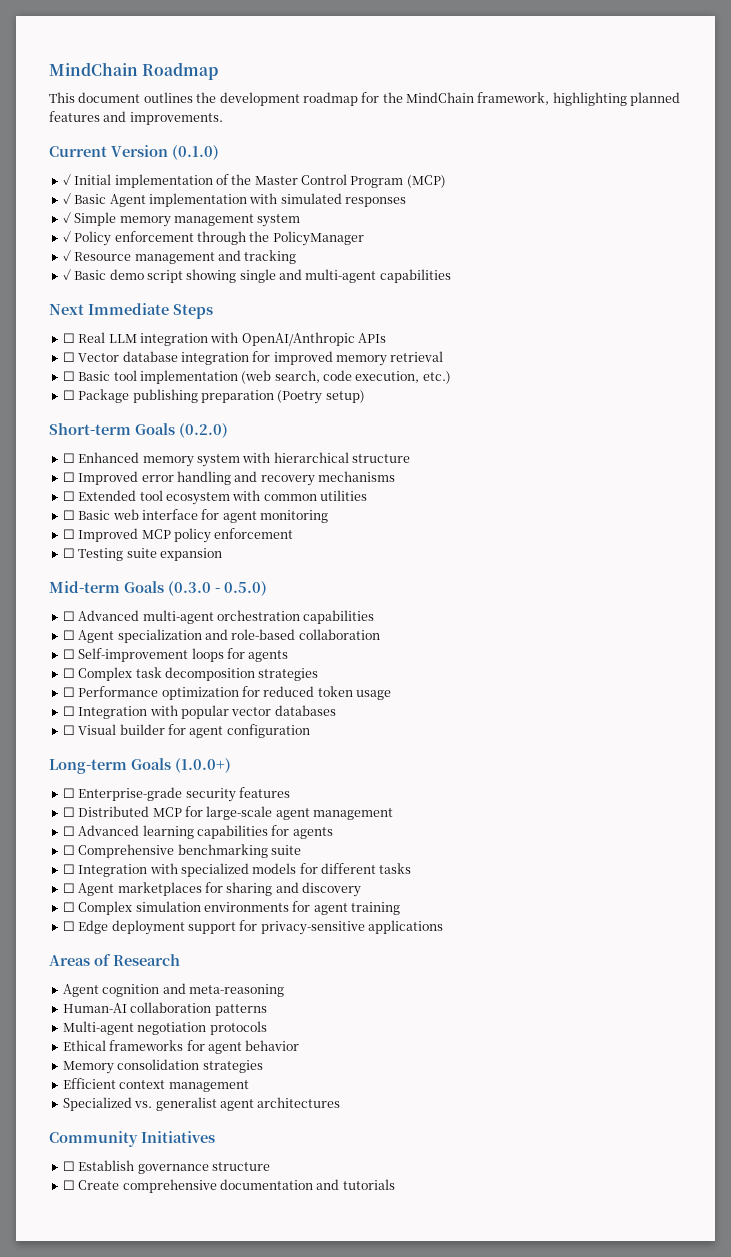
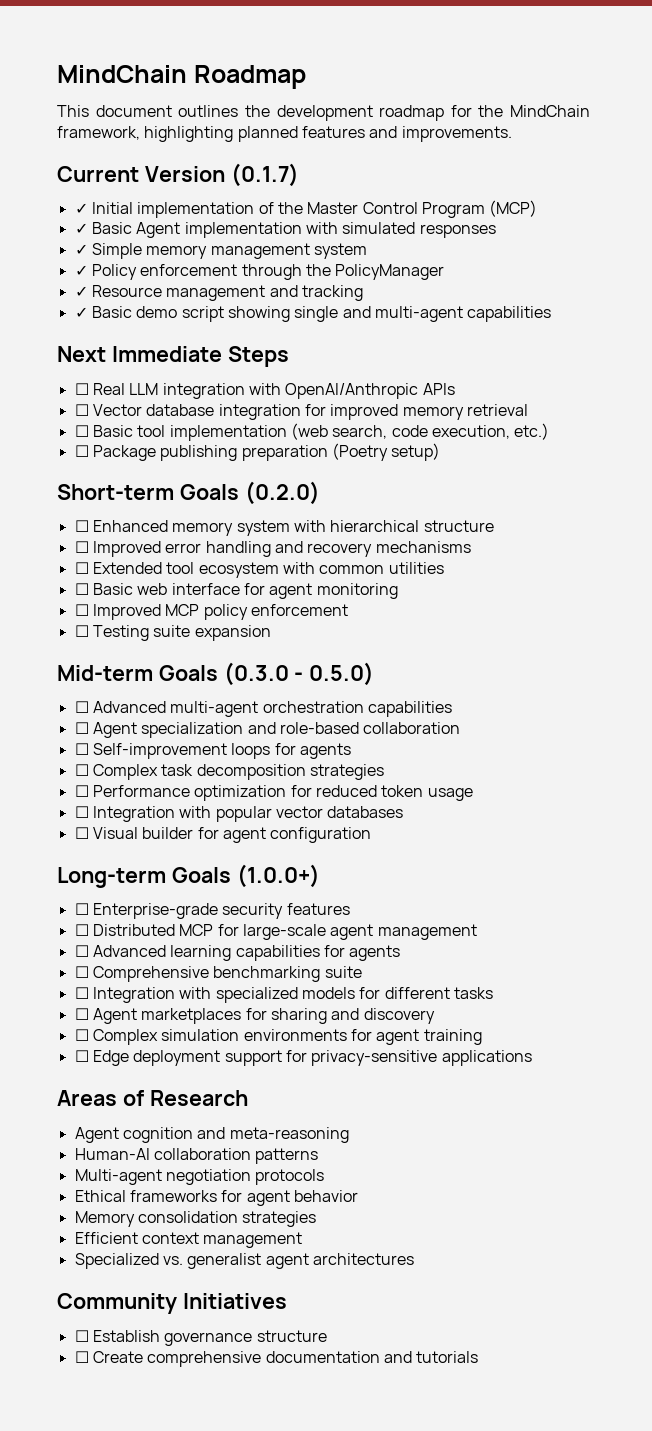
- Current Version (0.1.0)
+ Current Version (0.1.7)

